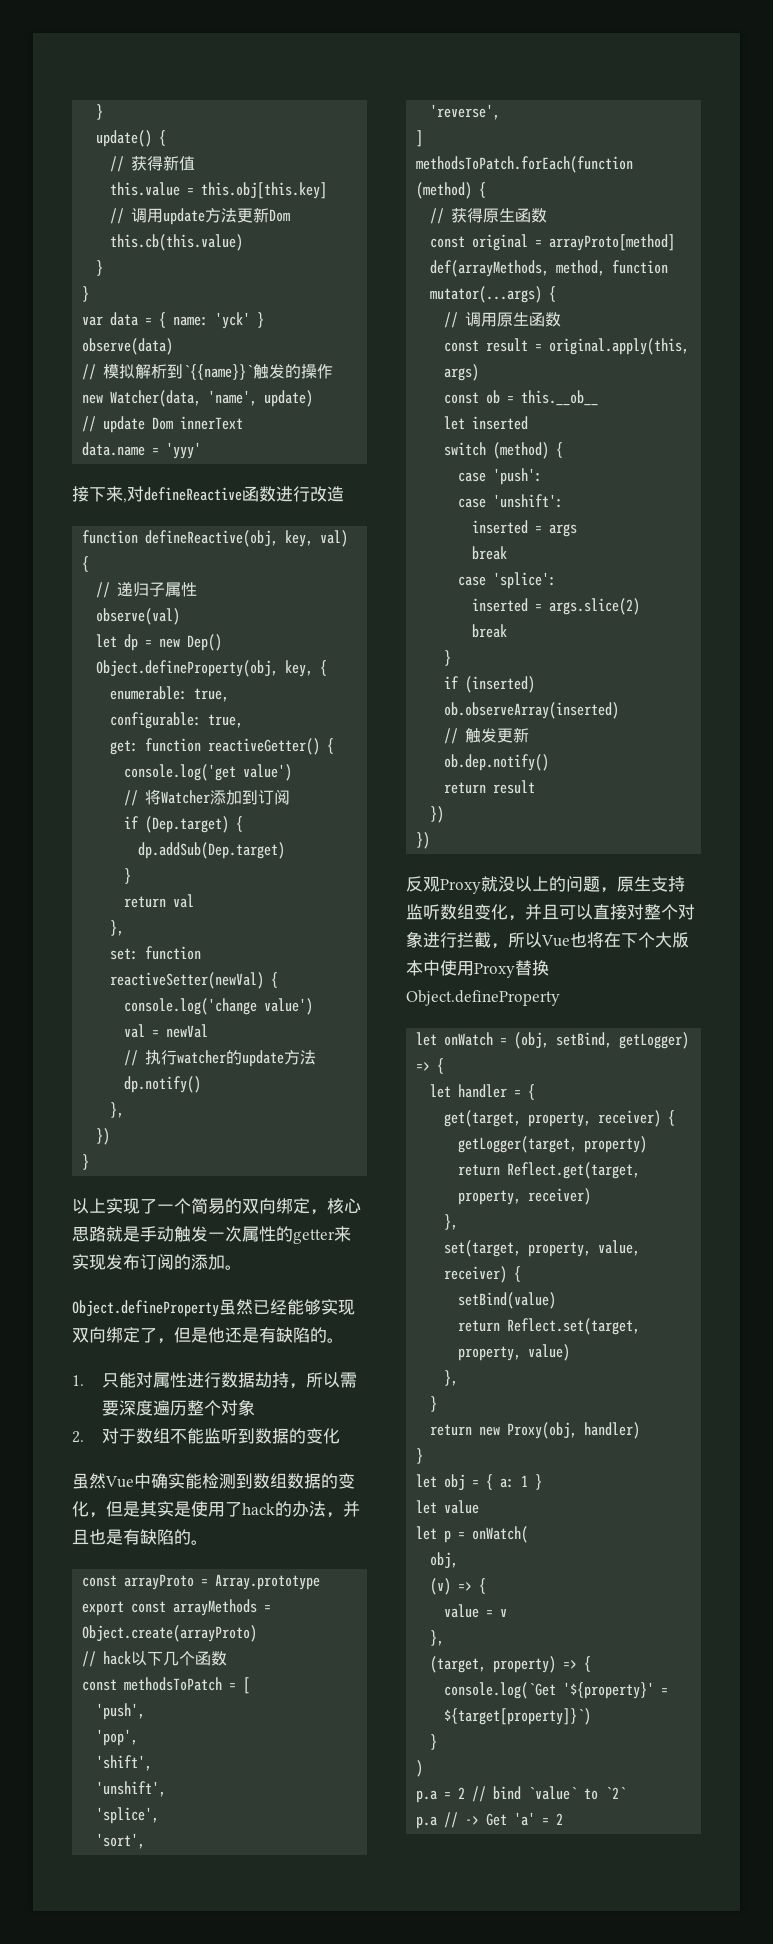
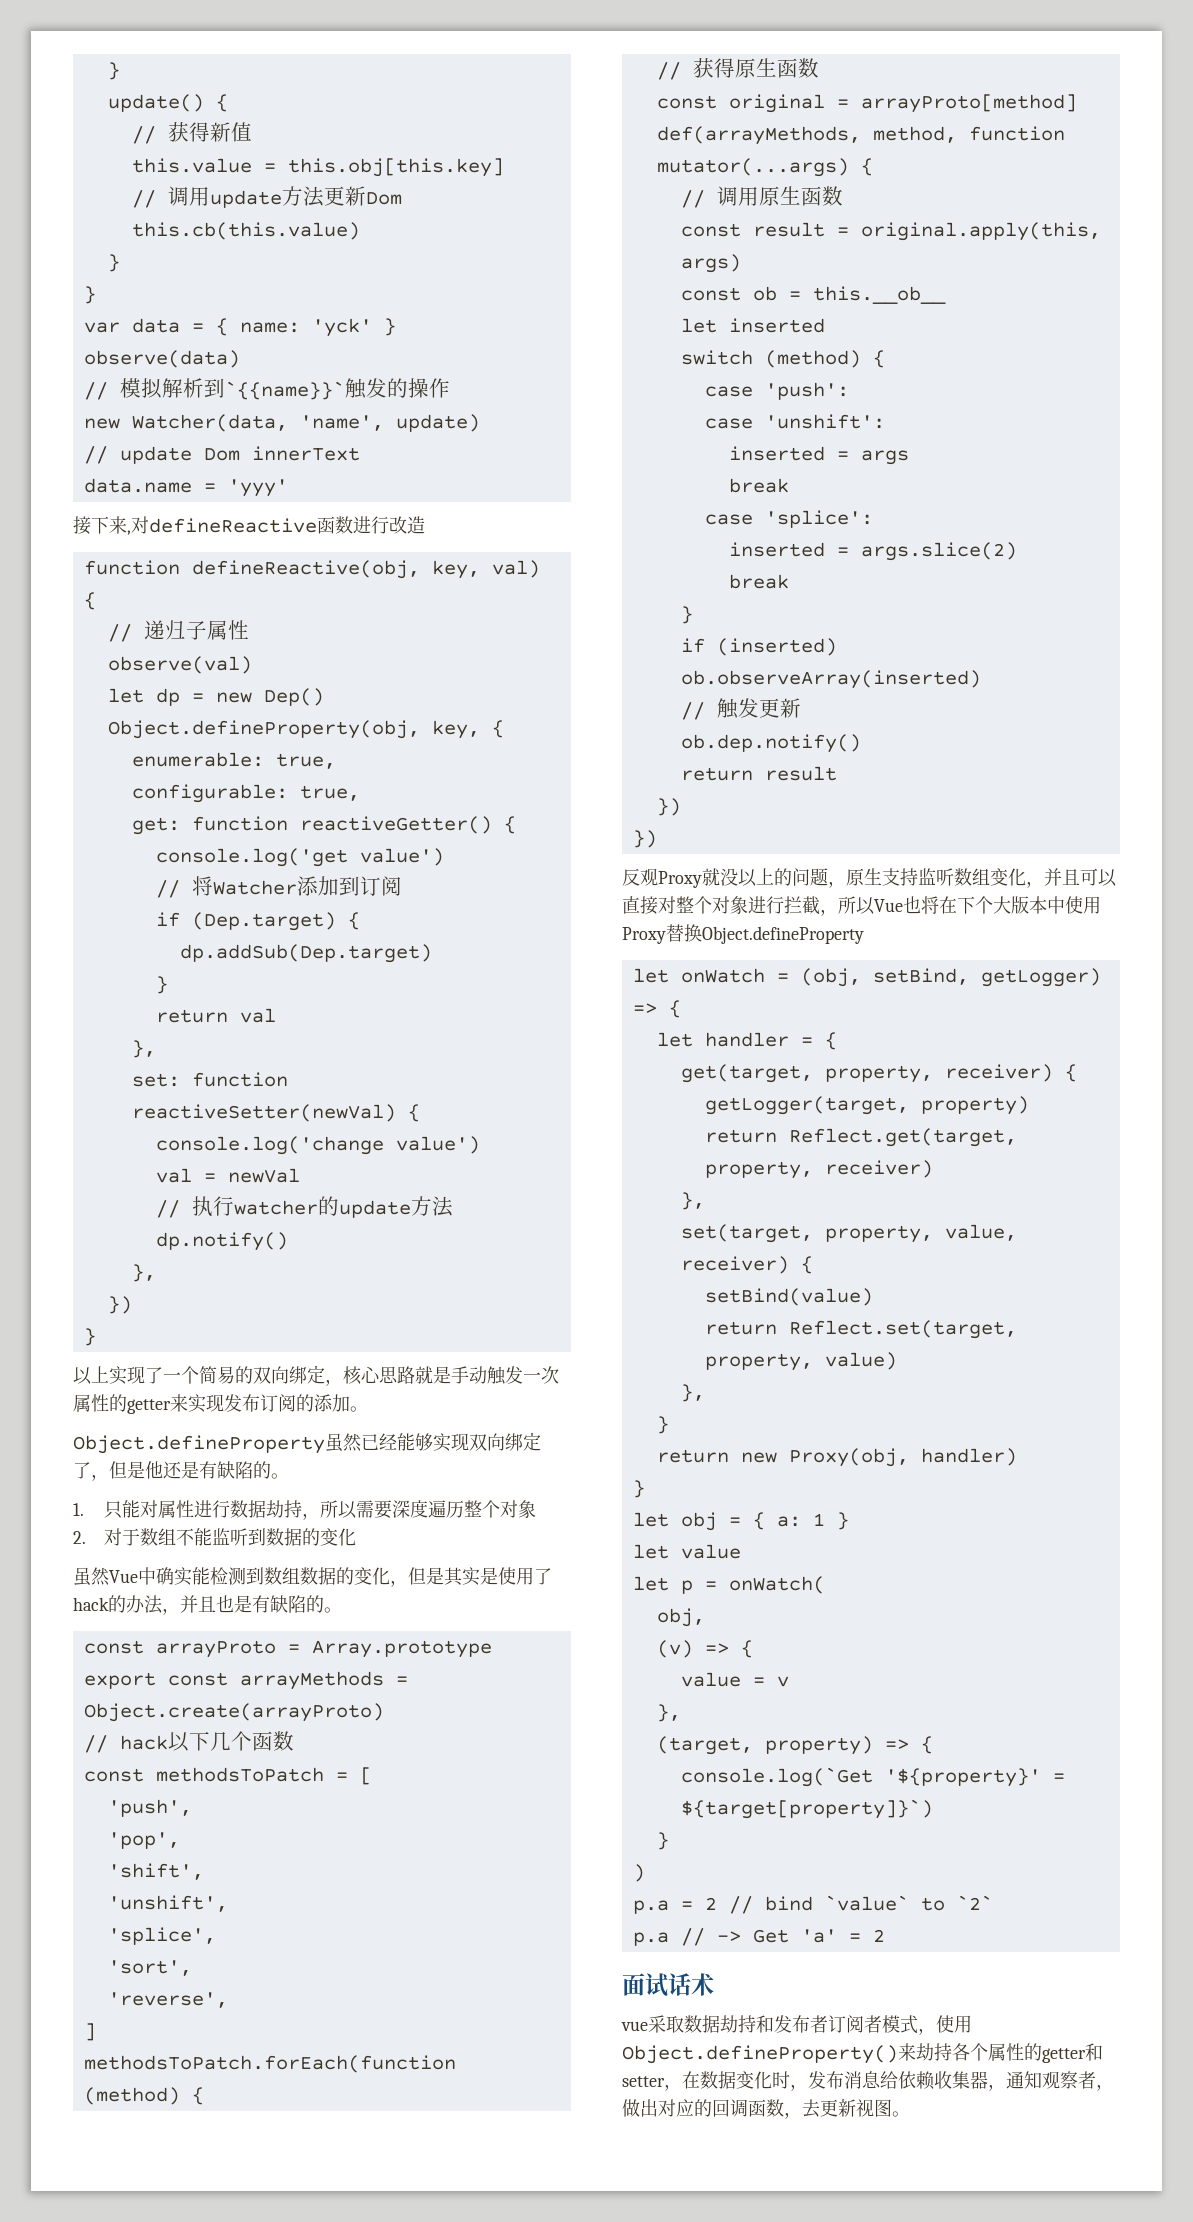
+ 面试话术
+ vue采取数据劫持和发布者订阅者模式，使用Object.defineProperty()来劫持各个属性的getter和setter，在数据变化时，发布消息给依赖收集器，通知观察者，做出对应的回调函数，去更新视图。

